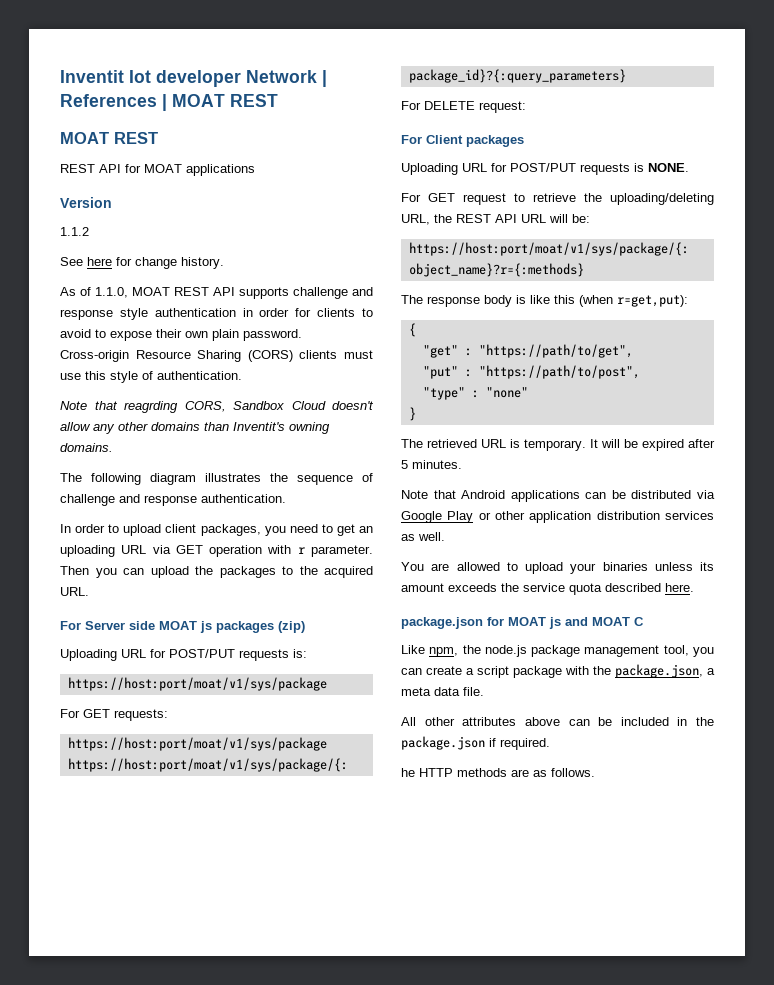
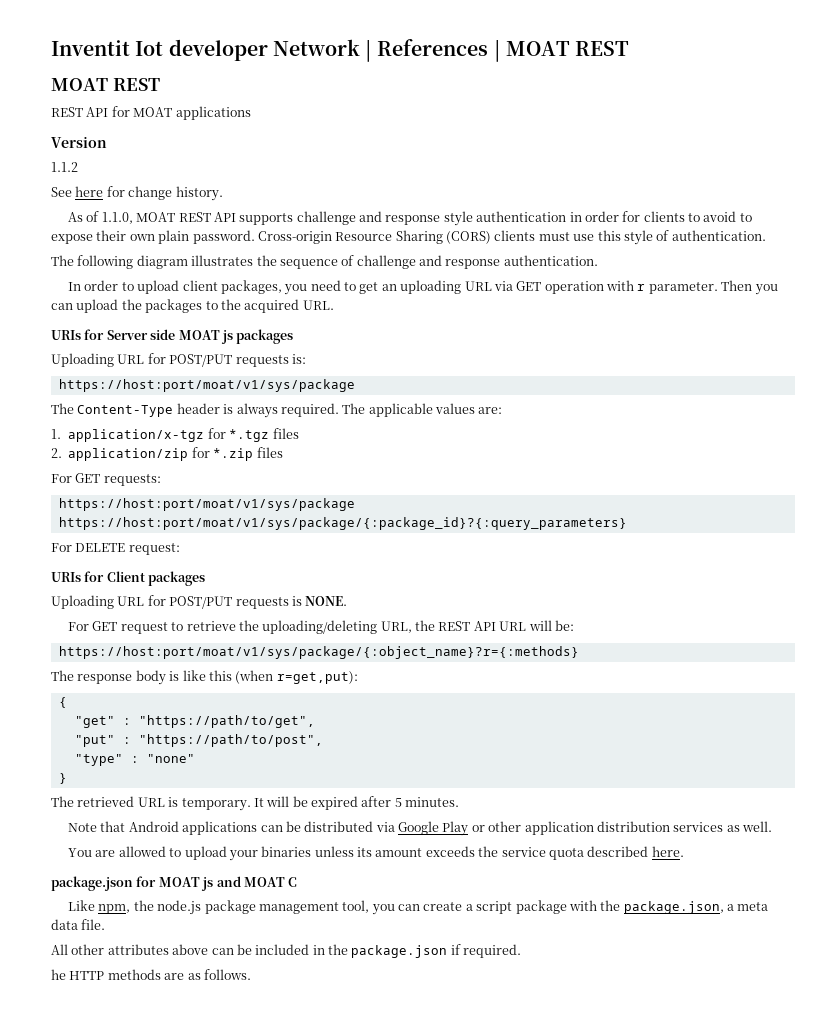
- Note that reagrding CORS, Sandbox Cloud doesn't allow any other domains than Inventit's owning domains.
- For Server side MOAT js packages (zip)
+ URIs for Server side MOAT js packages
+ The Content-Type header is always required. The applicable values are:
+ 1. application/x-tgz for *.tgz files
+ 2. application/zip for *.zip files
- For Client packages
+ URIs for Client packages

